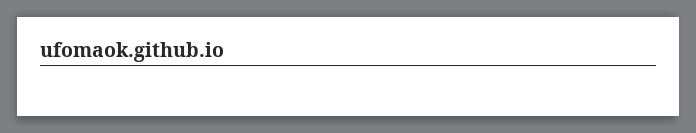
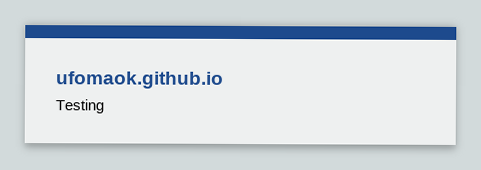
+ Testing

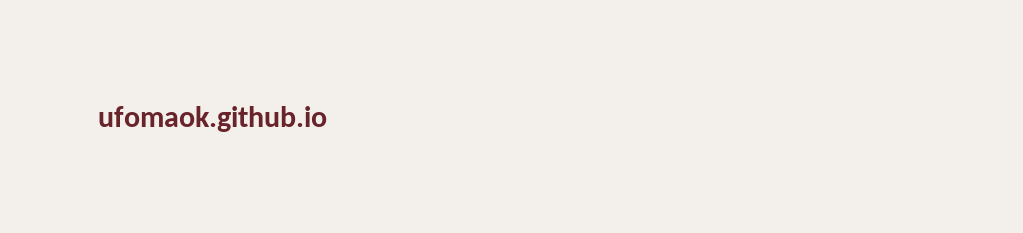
- Testing

